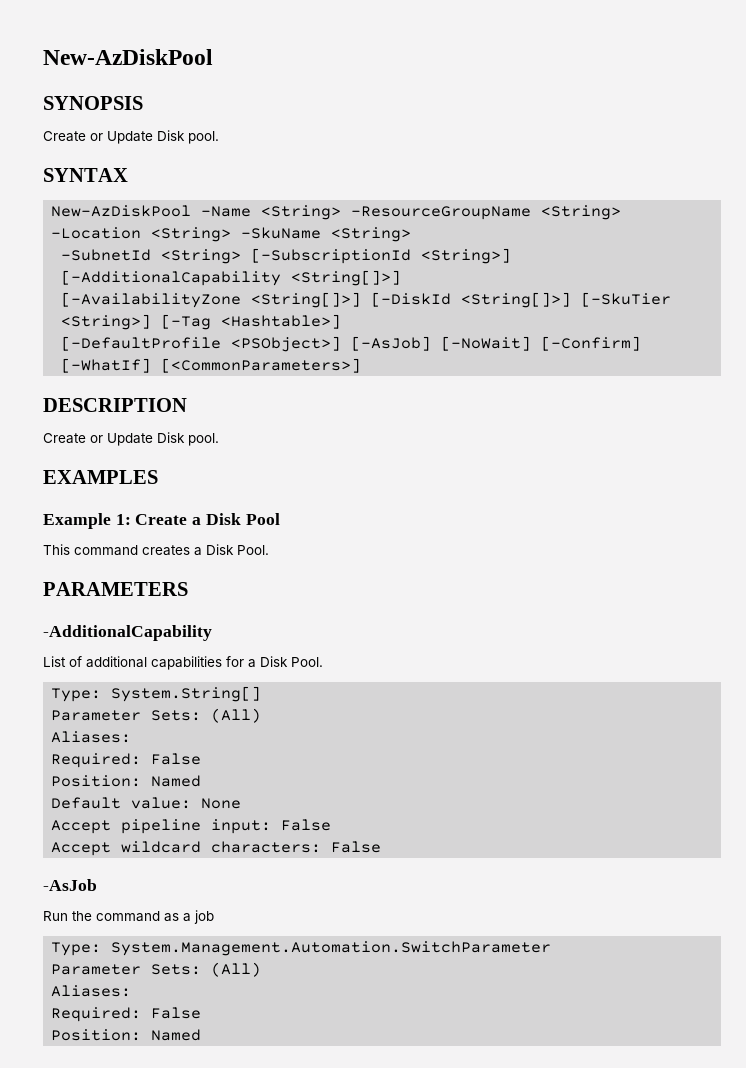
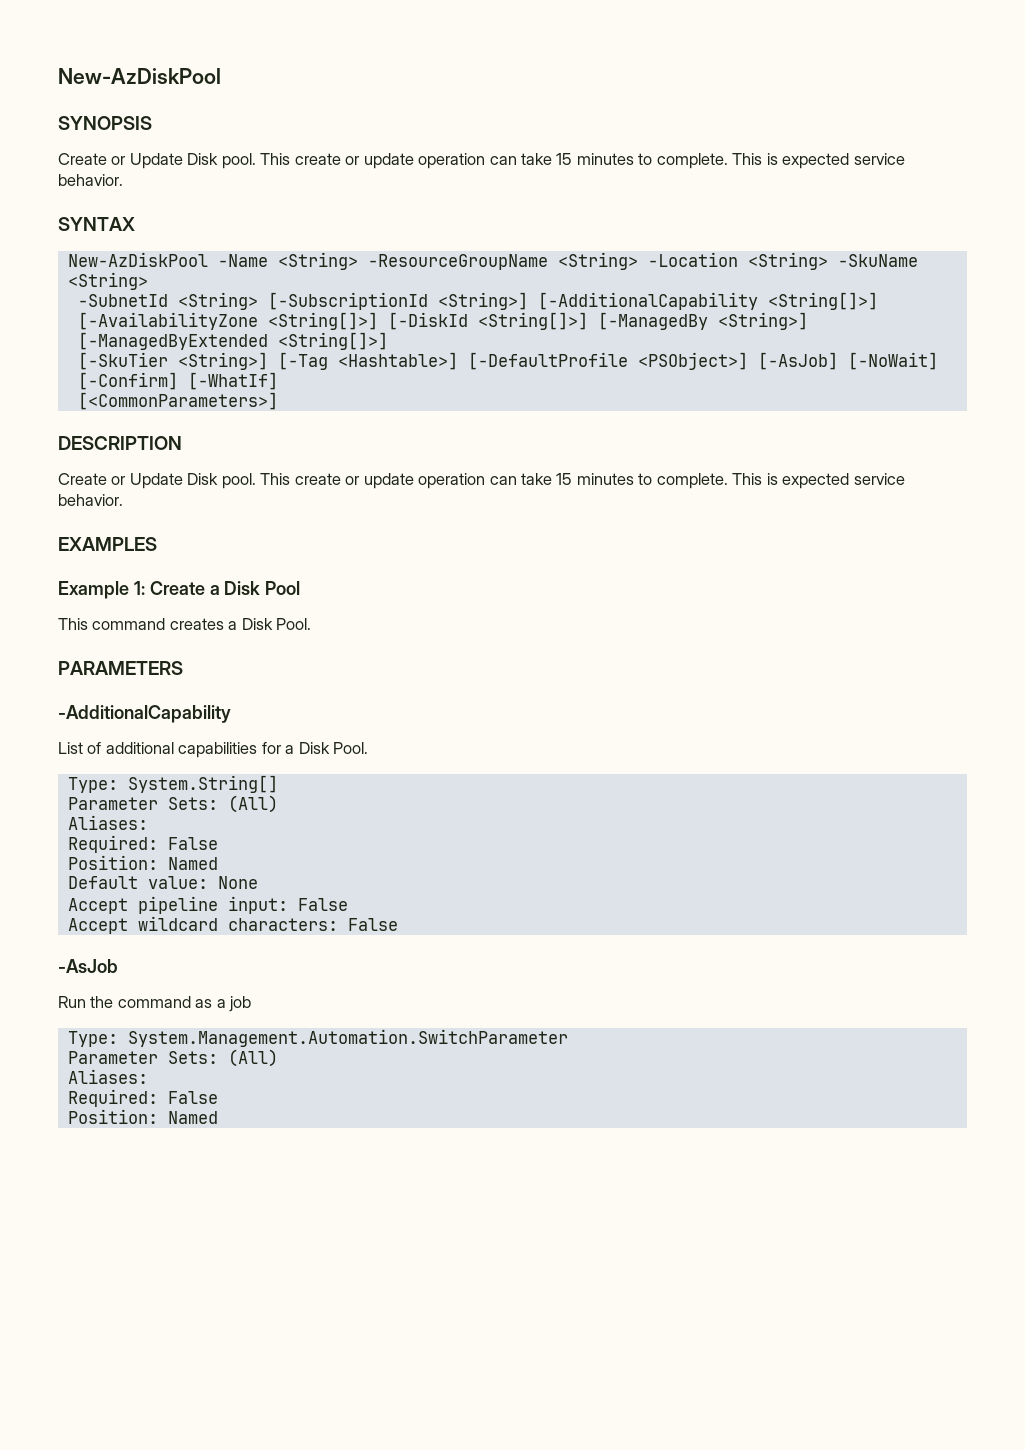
  SYNOPSIS
- Create or Update Disk pool.
+ Create or Update Disk pool. This create or update operation can take 15 minutes to complete. This is expected service behavior.
- [-AvailabilityZone <String[]>] [-DiskId <String[]>] [-SkuTier <String>] [-Tag <Hashtable>]
- [-DefaultProfile <PSObject>] [-AsJob] [-NoWait] [-Confirm] [-WhatIf] [<CommonParameters>]
+ [-AvailabilityZone <String[]>] [-DiskId <String[]>] [-ManagedBy <String>] [-ManagedByExtended <String[]>]
+ [-SkuTier <String>] [-Tag <Hashtable>] [-DefaultProfile <PSObject>] [-AsJob] [-NoWait] [-Confirm] [-WhatIf]
+ [<CommonParameters>]
  DESCRIPTION
- Create or Update Disk pool.
+ Create or Update Disk pool. This create or update operation can take 15 minutes to complete. This is expected service behavior.

